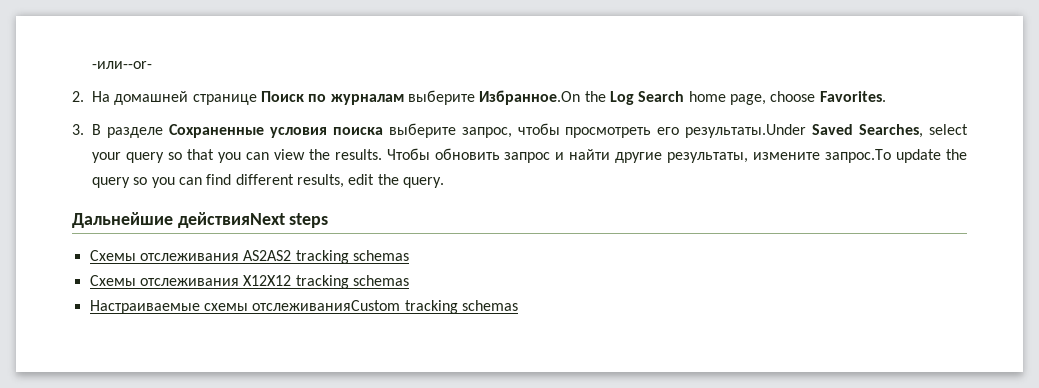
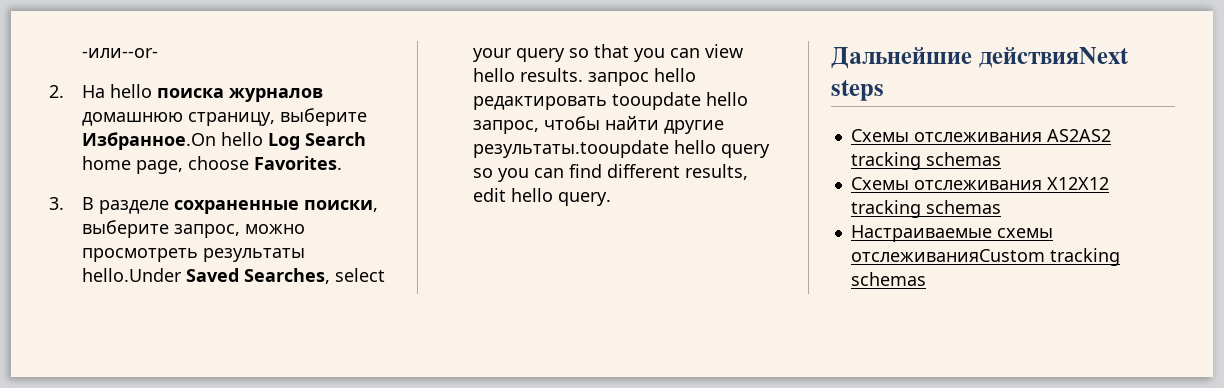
- 2. На домашней странице Поиск по журналам выберите Избранное.On the Log Search home page, choose Favorites.
+ 2. На hello поиска журналов домашнюю страницу, выберите Избранное.On hello Log Search home page, choose Favorites.
- 3. В разделе Сохраненные условия поиска выберите запрос, чтобы просмотреть его результаты.Under Saved Searches, select your query so that you can view the results. Чтобы обновить запрос и найти другие результаты, измените запрос.To update the query so you can find different results, edit the query.
+ 3. В разделе сохраненные поиски, выберите запрос, можно просмотреть результаты hello.Under Saved Searches, select your query so that you can view hello results. запрос hello редактировать tooupdate hello запрос, чтобы найти другие результаты.tooupdate hello query so you can find different results, edit hello query.

